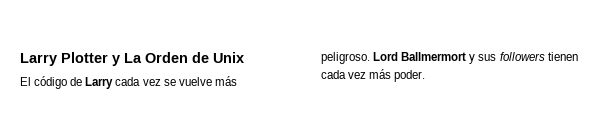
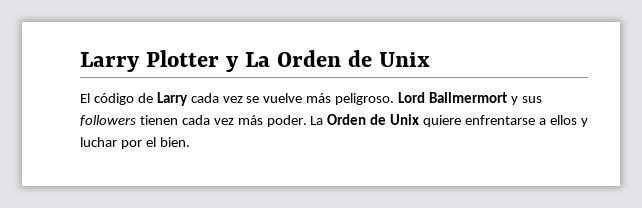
+ La Orden de Unix quiere enfrentarse a ellos y luchar por el bien.

